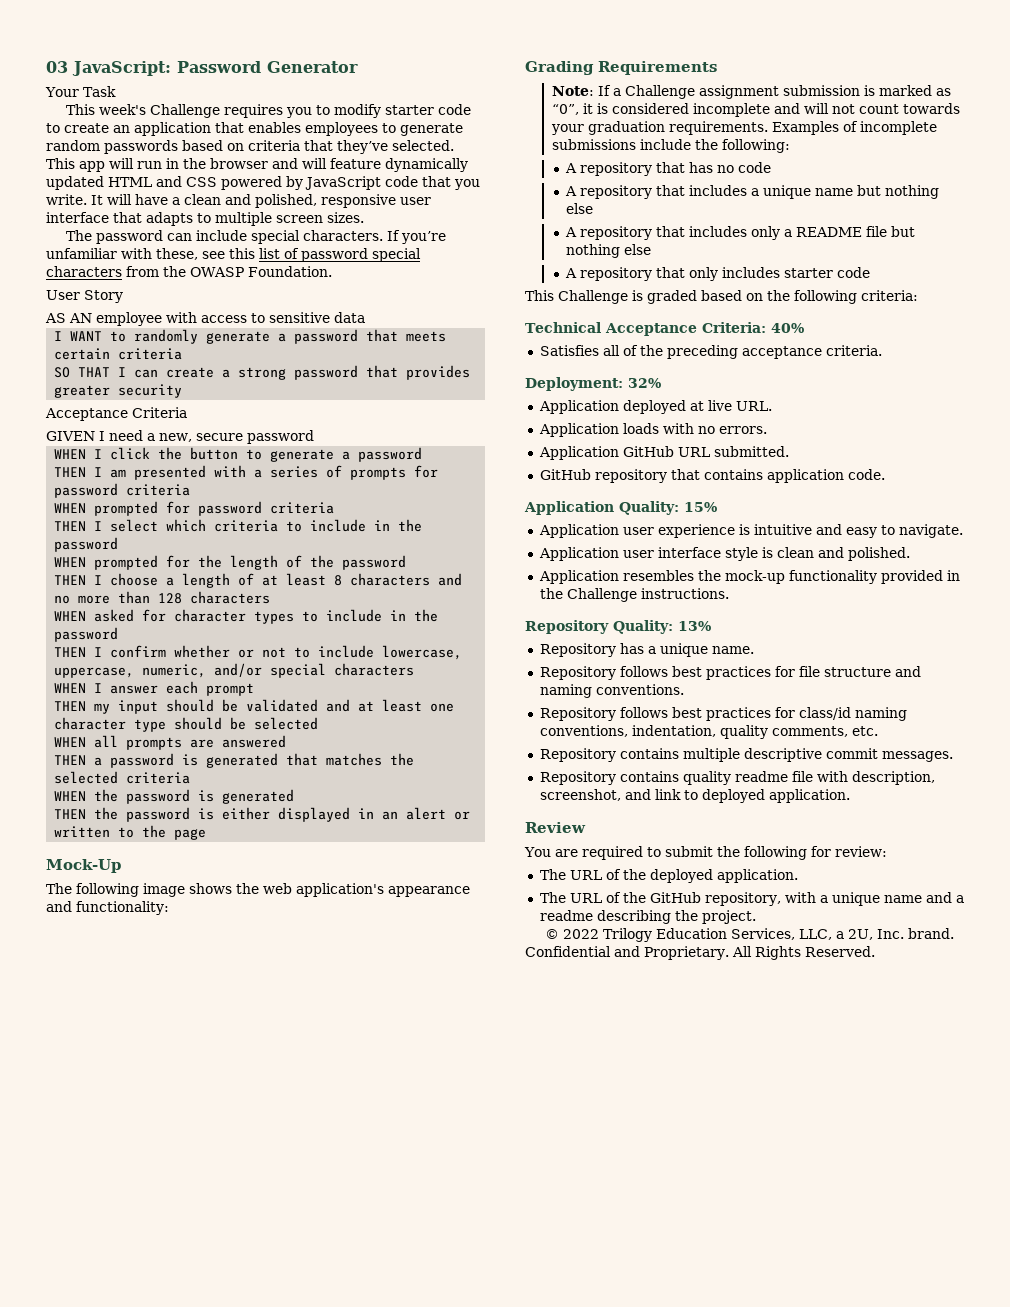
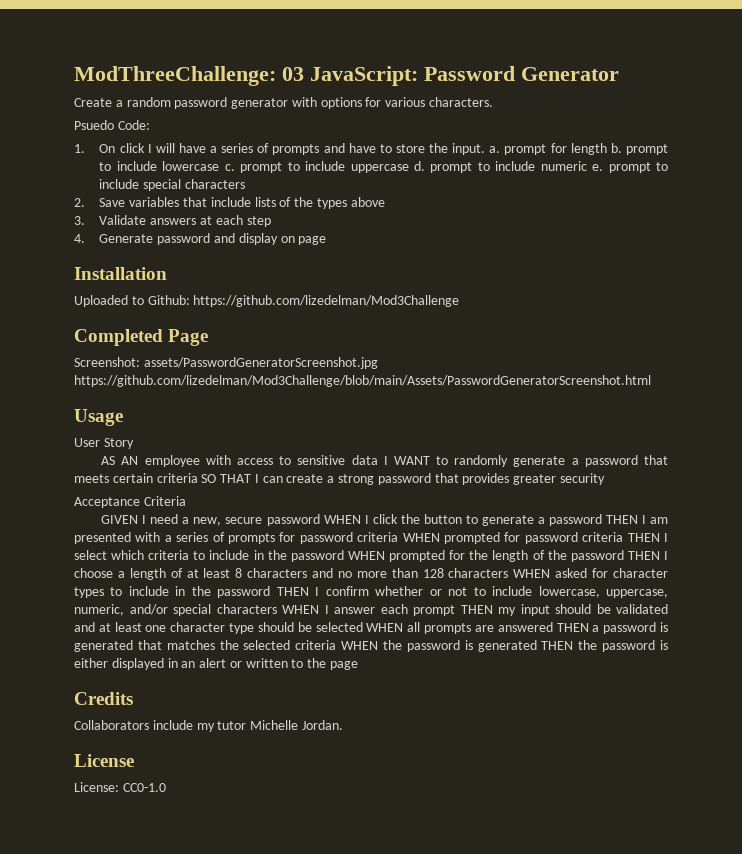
- 03 JavaScript: Password Generator
+ ModThreeChallenge: 03 JavaScript: Password Generator
- Your Task
- This week's Challenge requires you to modify starter code to create an application that enables employees to generate random passwords based on criteria that they’ve selected. This app will run in the browser and will feature dynamically updated HTML and CSS powered by JavaScript code that you write. It will have a clean and polished, responsive user interface that adapts to multiple screen sizes.
- The password can include special characters. If you’re unfamiliar with these, see this list of password special characters from the OWASP Foundation.
+ Create a random password generator with options for various characters.
+ Psuedo Code:
+ 1. On click I will have a series of prompts and have to store the input. a. prompt for length b. prompt to include lowercase c. prompt to include uppercase d. prompt to include numeric e. prompt to include special characters
+ 2. Save variables that include lists of the types above
+ 3. Validate answers at each step
+ 4. Generate password and display on page
+ Installation
+ Uploaded to Github: https://github.com/lizedelman/Mod3Challenge
+ Completed Page
+ Screenshot: assets/PasswordGeneratorScreenshot.jpg https://github.com/lizedelman/Mod3Challenge/blob/main/Assets/PasswordGeneratorScreenshot.html
+ Usage
- AS AN employee with access to sensitive data
- I WANT to randomly generate a password that meets certain criteria
- SO THAT I can create a strong password that provides greater security
+ AS AN employee with access to sensitive data I WANT to randomly generate a password that meets certain criteria SO THAT I can create a strong password that provides greater security
- GIVEN I need a new, secure password
- WHEN I click the button to generate a password
- THEN I am presented with a series of prompts for password criteria
- WHEN prompted for password criteria
- THEN I select which criteria to include in the password
- WHEN prompted for the length of the password
- THEN I choose a length of at least 8 characters and no more than 128 characters
- WHEN asked for character types to include in the password
- THEN I confirm whether or not to include lowercase, uppercase, numeric, and/or special characters
- WHEN I answer each prompt
- THEN my input should be validated and at least one character type should be selected
- WHEN all prompts are answered
- THEN a password is generated that matches the selected criteria
- WHEN the password is generated
- THEN the password is either displayed in an alert or written to the page
+ GIVEN I need a new, secure password WHEN I click the button to generate a password THEN I am presented with a series of prompts for password criteria WHEN prompted for password criteria THEN I select which criteria to include in the password WHEN prompted for the length of the password THEN I choose a length of at least 8 characters and no more than 128 characters WHEN asked for character types to include in the password THEN I confirm whether or not to include lowercase, uppercase, numeric, and/or special characters WHEN I answer each prompt THEN my input should be validated and at least one character type should be selected WHEN all prompts are answered THEN a password is generated that matches the selected criteria WHEN the password is generated THEN the password is either displayed in an alert or written to the page
- Mock-Up
- The following image shows the web application's appearance and functionality:
- Grading Requirements
- Note: If a Challenge assignment submission is marked as “0”, it is considered incomplete and will not count towards your graduation requirements. Examples of incomplete submissions include the following:
- A repository that has no code
- A repository that includes a unique name but nothing else
- A repository that includes only a README file but nothing else
- A repository that only includes starter code
- This Challenge is graded based on the following criteria:
- Technical Acceptance Criteria: 40%
- Satisfies all of the preceding acceptance criteria.
- Deployment: 32%
- Application deployed at live URL.
- Application loads with no errors.
- Application GitHub URL submitted.
- GitHub repository that contains application code.
- Application Quality: 15%
- Application user experience is intuitive and easy to navigate.
- Application user interface style is clean and polished.
- Application resembles the mock-up functionality provided in the Challenge instructions.
- Repository Quality: 13%
- Repository has a unique name.
- Repository follows best practices for file structure and naming conventions.
- Repository follows best practices for class/id naming conventions, indentation, quality comments, etc.
- Repository contains multiple descriptive commit messages.
- Repository contains quality readme file with description, screenshot, and link to deployed application.
- Review
- You are required to submit the following for review:
- The URL of the deployed application.
- The URL of the GitHub repository, with a unique name and a readme describing the project.
- © 2022 Trilogy Education Services, LLC, a 2U, Inc. brand. Confidential and Proprietary. All Rights Reserved.
+ Credits
+ Collaborators include my tutor Michelle Jordan.
+ License
+ License: CC0-1.0

